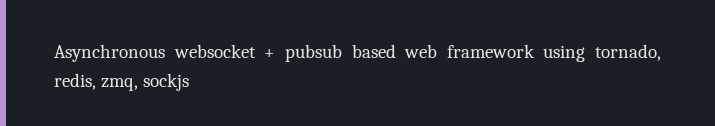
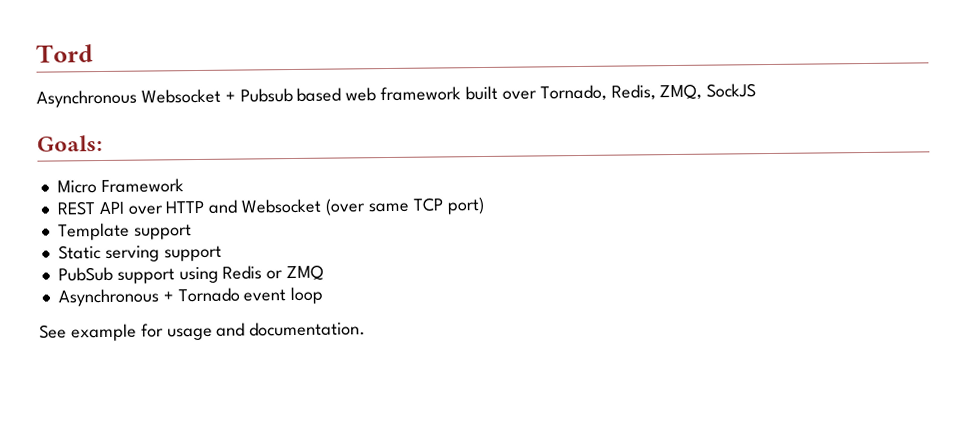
- Asynchronous websocket + pubsub based web framework using tornado, redis, zmq, sockjs
+ Tord
+ Asynchronous Websocket + Pubsub based web framework built over Tornado, Redis, ZMQ, SockJS
+ Goals:
+ Micro Framework
+ REST API over HTTP and Websocket (over same TCP port)
+ Template support
+ Static serving support
+ PubSub support using Redis or ZMQ
+ Asynchronous + Tornado event loop
+ See example for usage and documentation.

